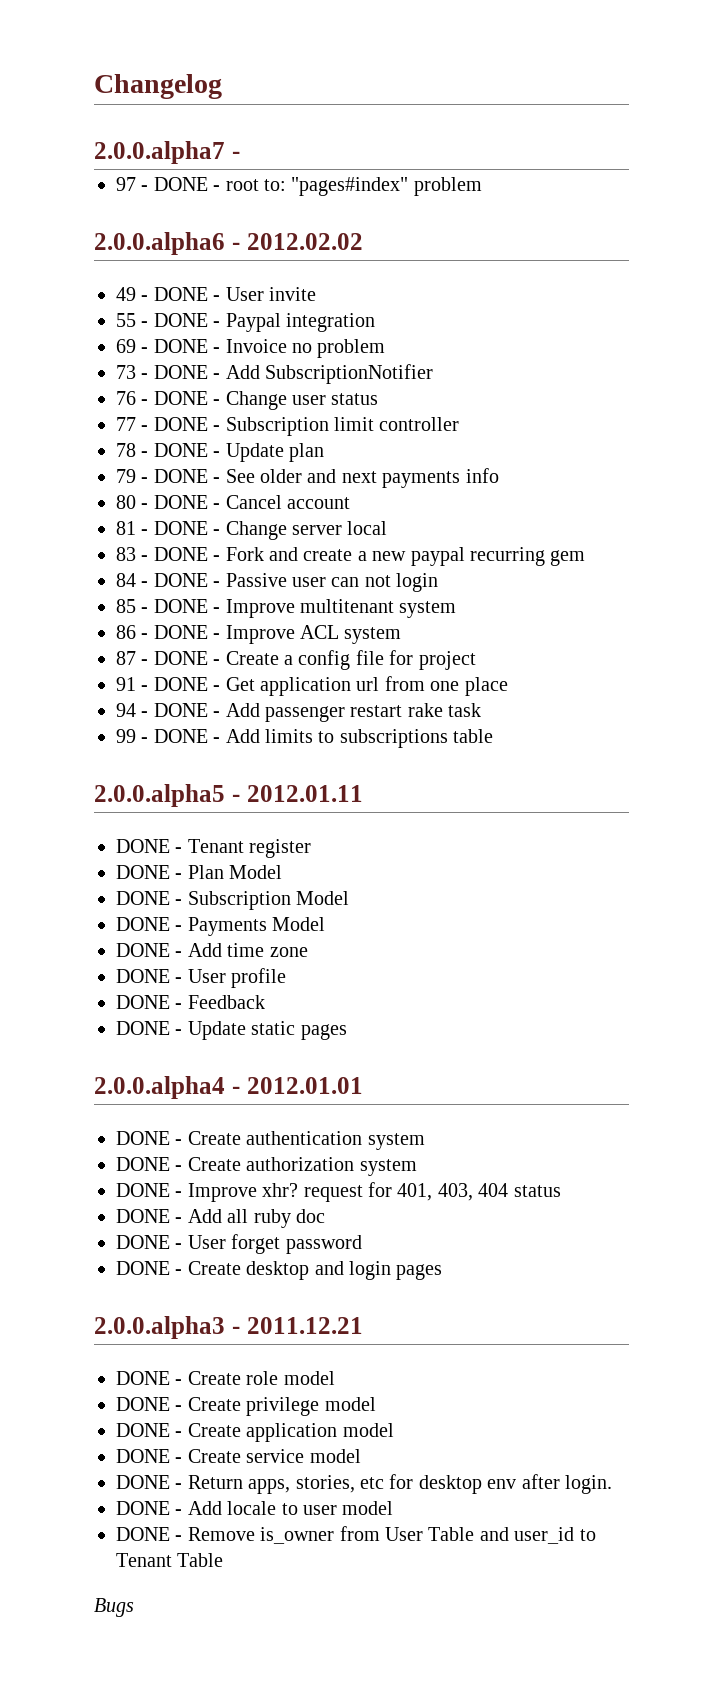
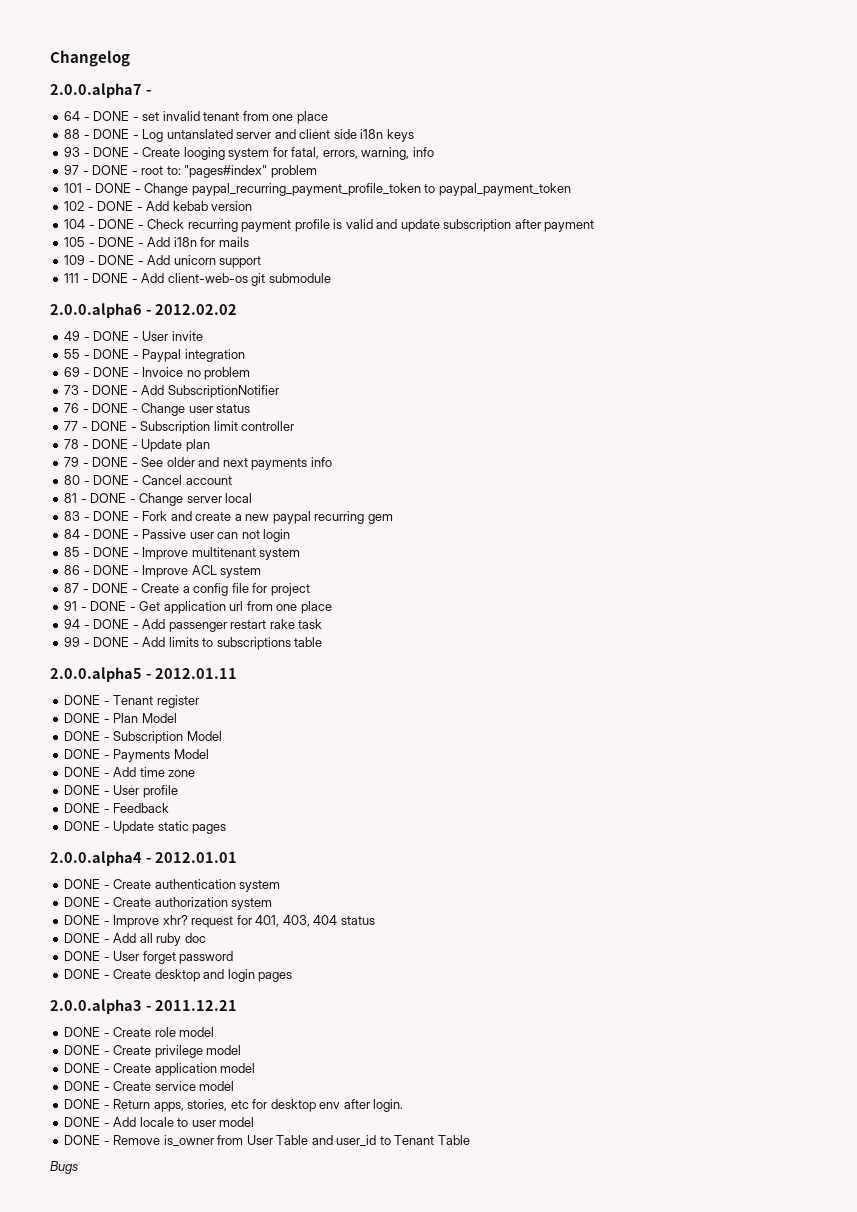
+ 64 - DONE - set invalid tenant from one place
+ 88 - DONE - Log untanslated server and client side i18n keys
+ 93 - DONE - Create looging system for fatal, errors, warning, info
+ 101 - DONE - Change paypal_recurring_payment_profile_token to paypal_payment_token
+ 102 - DONE - Add kebab version
+ 104 - DONE - Check recurring payment profile is valid and update subscription after payment
+ 105 - DONE - Add i18n for mails
+ 109 - DONE - Add unicorn support
+ 111 - DONE - Add client-web-os git submodule

